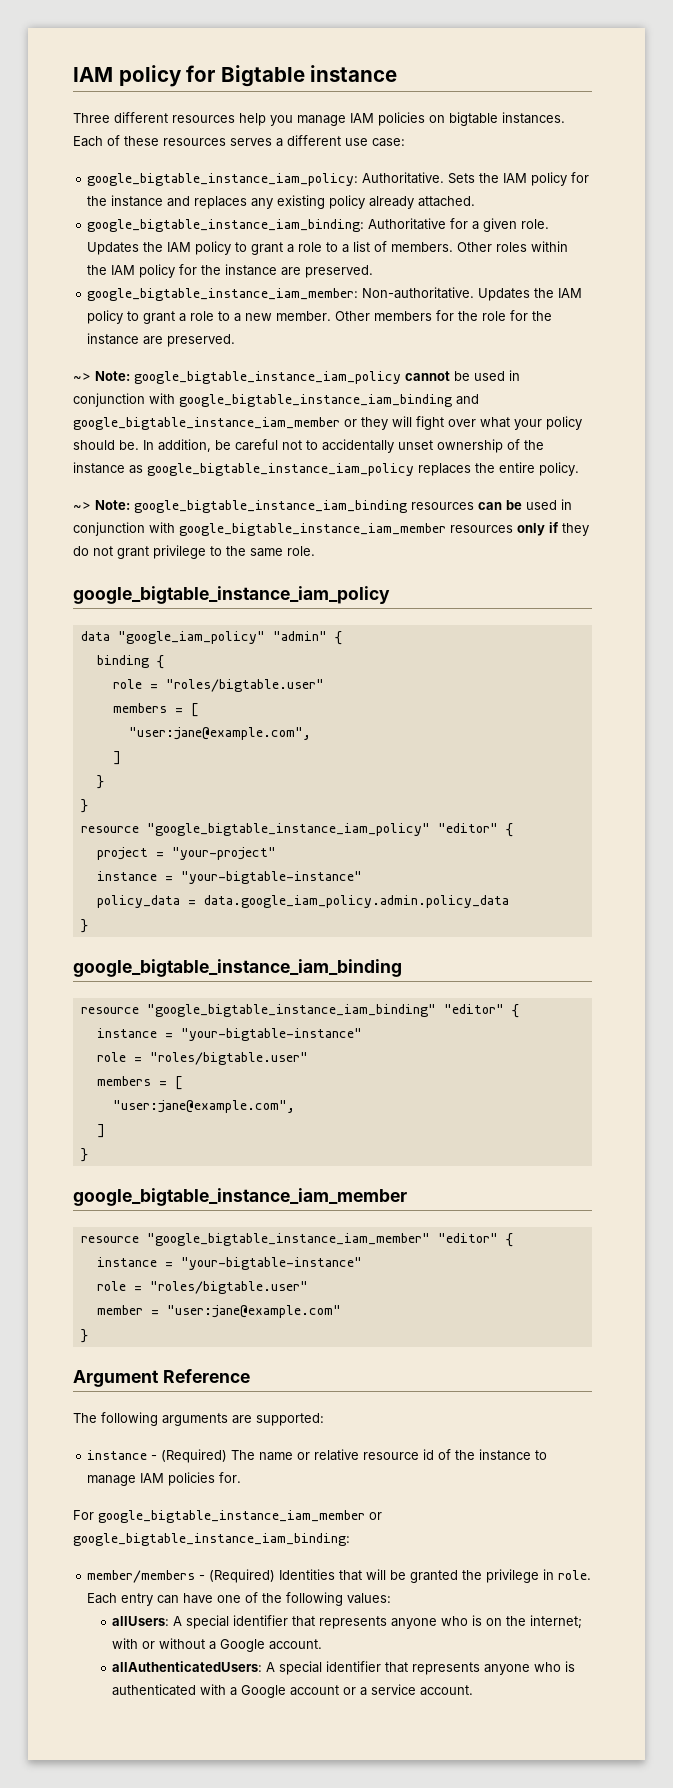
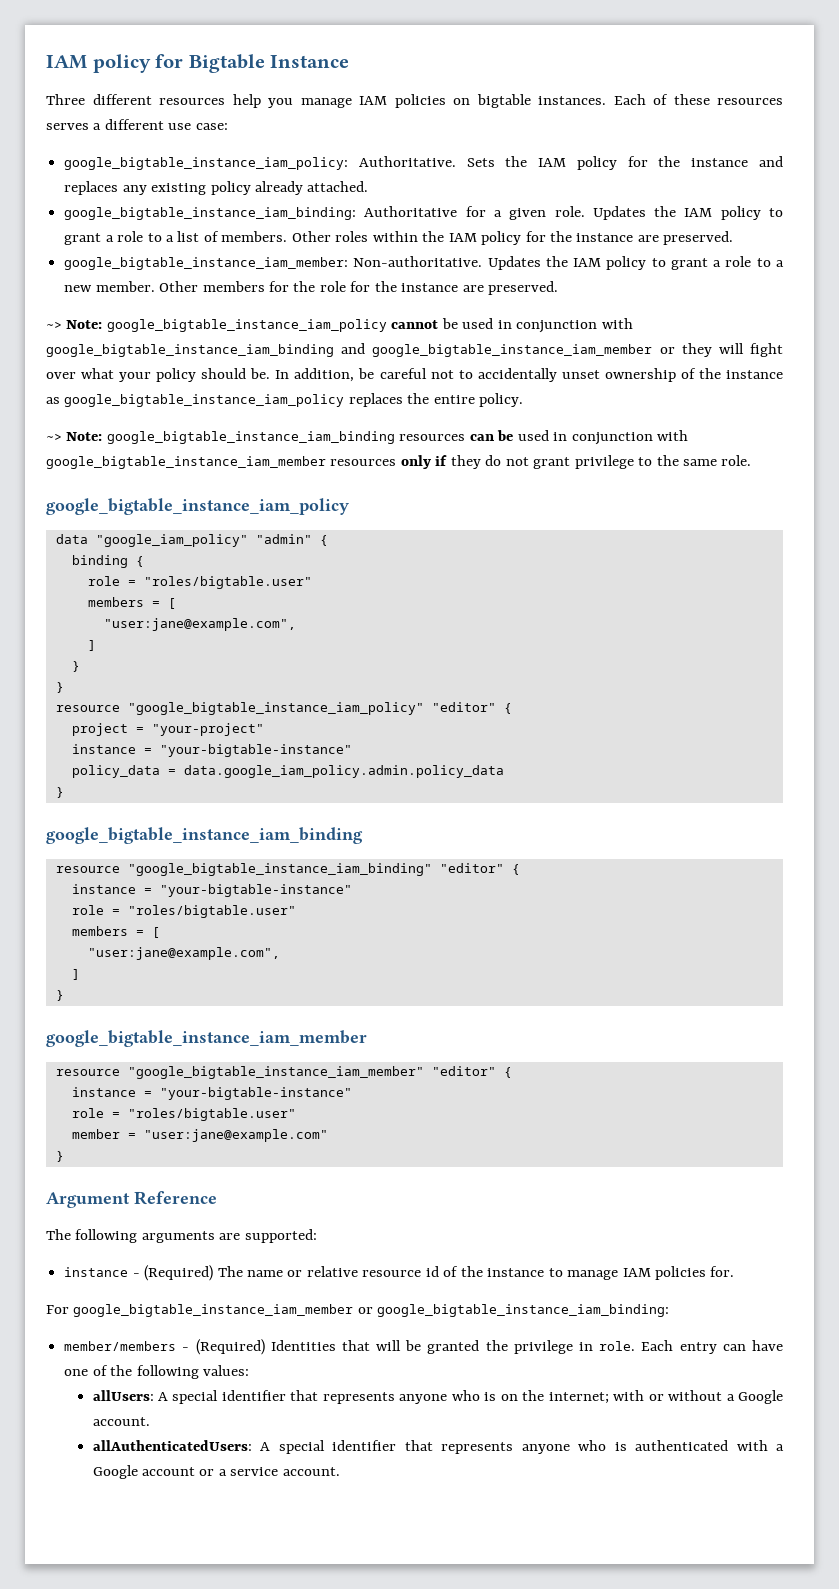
- IAM policy for Bigtable instance
+ IAM policy for Bigtable Instance

